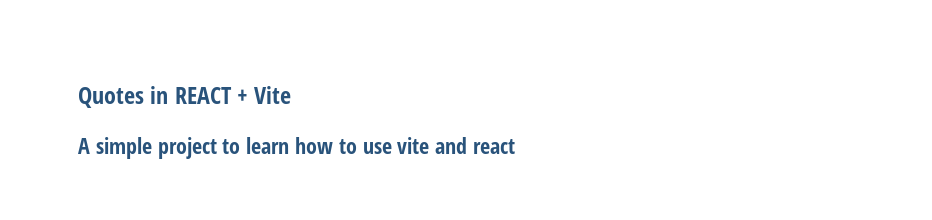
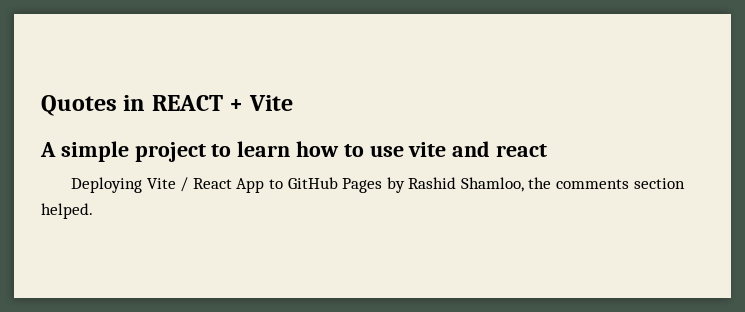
+ Deploying Vite / React App to GitHub Pages by Rashid Shamloo, the comments section helped.

